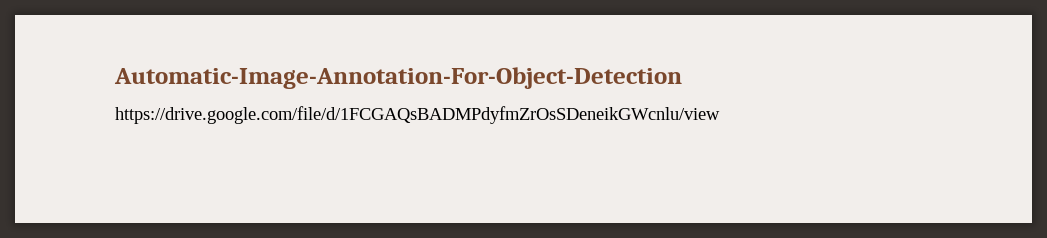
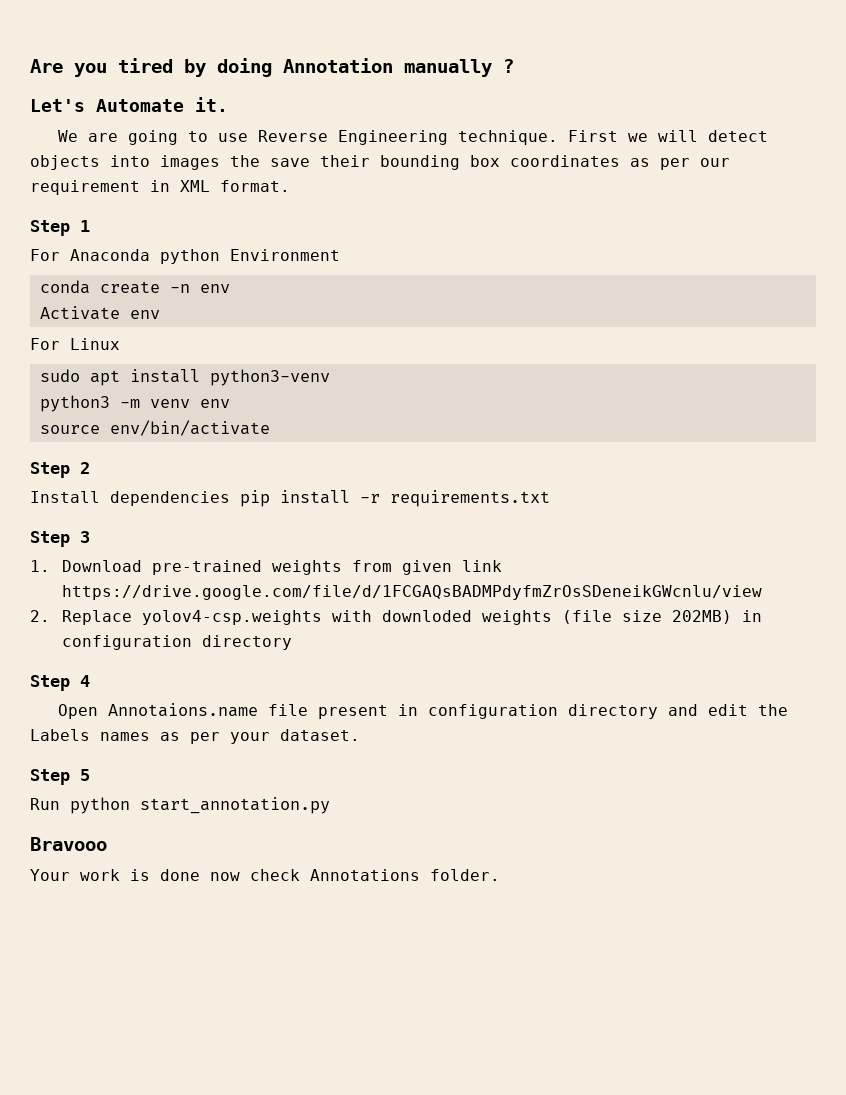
- Automatic-Image-Annotation-For-Object-Detection
- https://drive.google.com/file/d/1FCGAQsBADMPdyfmZrOsSDeneikGWcnlu/view
+ Are you tired by doing Annotation manually ?
+ Let's Automate it.
+ We are going to use Reverse Engineering technique. First we will detect objects into images the save their bounding box coordinates as per our requirement in XML format.
+ Step 1
+ For Anaconda python Environment
+ conda create -n env
+ Activate env
+ For Linux
+ sudo apt install python3-venv
+ python3 -m venv env
+ source env/bin/activate
+ Step 2
+ Install dependencies pip install -r requirements.txt
+ Step 3
+ 1. Download pre-trained weights from given link https://drive.google.com/file/d/1FCGAQsBADMPdyfmZrOsSDeneikGWcnlu/view
+ 2. Replace yolov4-csp.weights with downloded weights (file size 202MB) in configuration directory
+ Step 4
+ Open Annotaions.name file present in configuration directory and edit the Labels names as per your dataset.
+ Step 5
+ Run python start_annotation.py
+ Bravooo
+ Your work is done now check Annotations folder.

